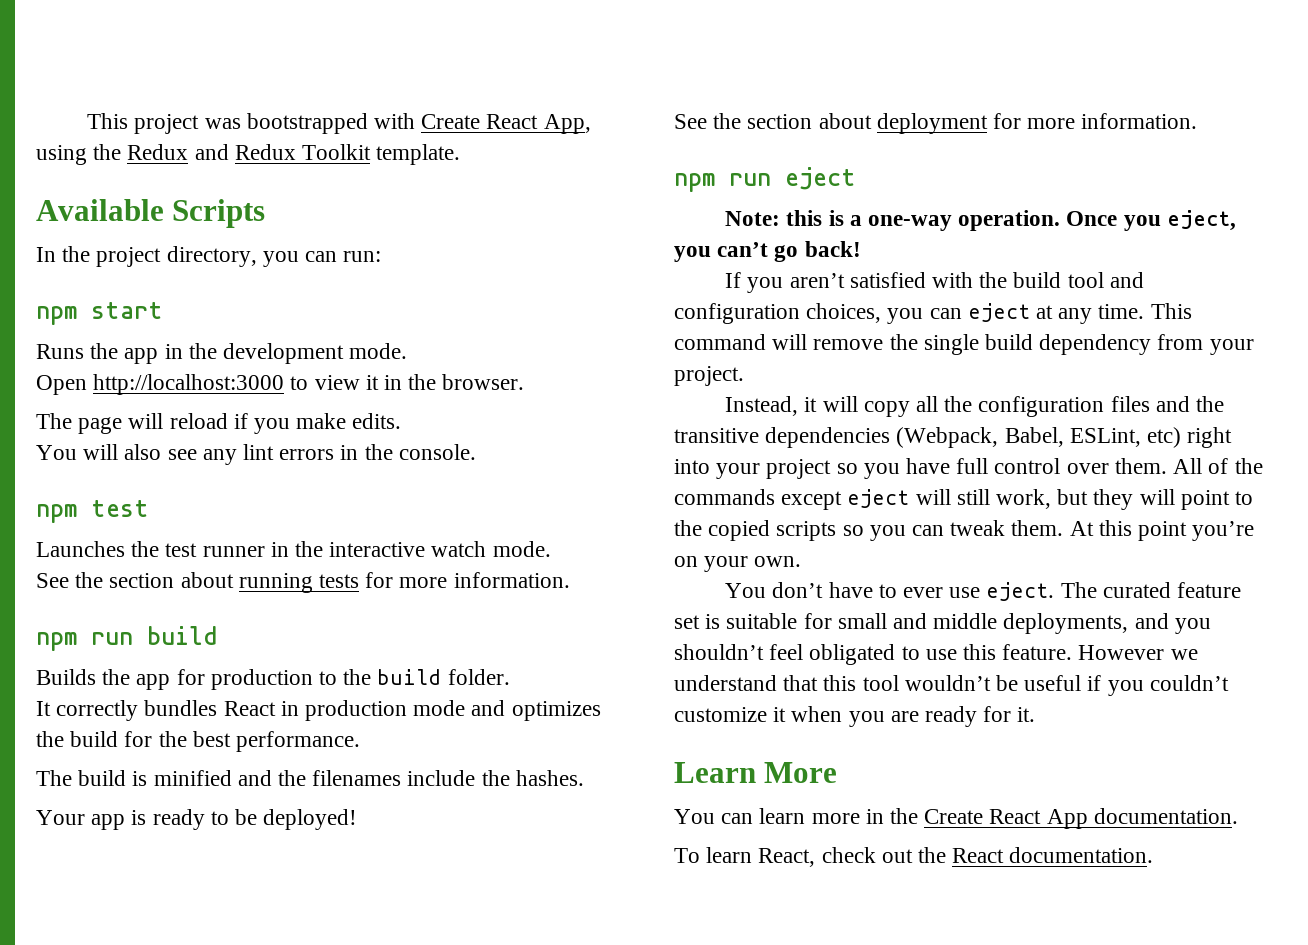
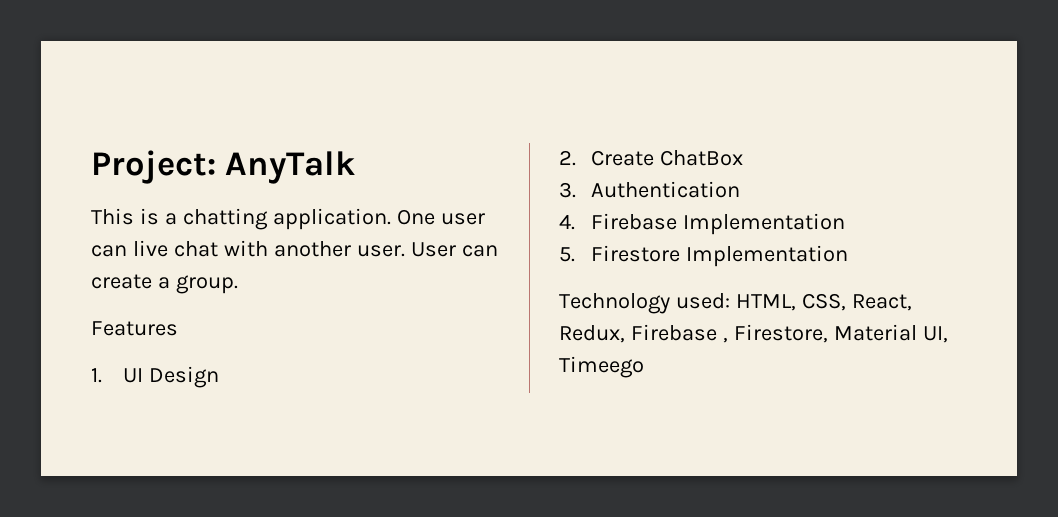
- This project was bootstrapped with Create React App, using the Redux and Redux Toolkit template.
- Available Scripts
- In the project directory, you can run:
- npm start
- Runs the app in the development mode.
- Open http://localhost:3000 to view it in the browser.
- The page will reload if you make edits.
- You will also see any lint errors in the console.
- npm test
- Launches the test runner in the interactive watch mode.
- See the section about running tests for more information.
- npm run build
- Builds the app for production to the build folder.
- It correctly bundles React in production mode and optimizes the build for the best performance.
- The build is minified and the filenames include the hashes.
- Your app is ready to be deployed!
- See the section about deployment for more information.
- npm run eject
- Note: this is a one-way operation. Once you eject, you can’t go back!
- If you aren’t satisfied with the build tool and configuration choices, you can eject at any time. This command will remove the single build dependency from your project.
- Instead, it will copy all the configuration files and the transitive dependencies (Webpack, Babel, ESLint, etc) right into your project so you have full control over them. All of the commands except eject will still work, but they will point to the copied scripts so you can tweak them. At this point you’re on your own.
- You don’t have to ever use eject. The curated feature set is suitable for small and middle deployments, and you shouldn’t feel obligated to use this feature. However we understand that this tool wouldn’t be useful if you couldn’t customize it when you are ready for it.
- Learn More
- You can learn more in the Create React App documentation.
- To learn React, check out the React documentation.
+ Project: AnyTalk
+ This is a chatting application. One user can live chat with another user. User can create a group.
+ Features
+ 1. UI Design
+ 2. Create ChatBox
+ 3. Authentication
+ 4. Firebase Implementation
+ 5. Firestore Implementation
+ Technology used: HTML, CSS, React, Redux, Firebase , Firestore, Material UI, Timeego

